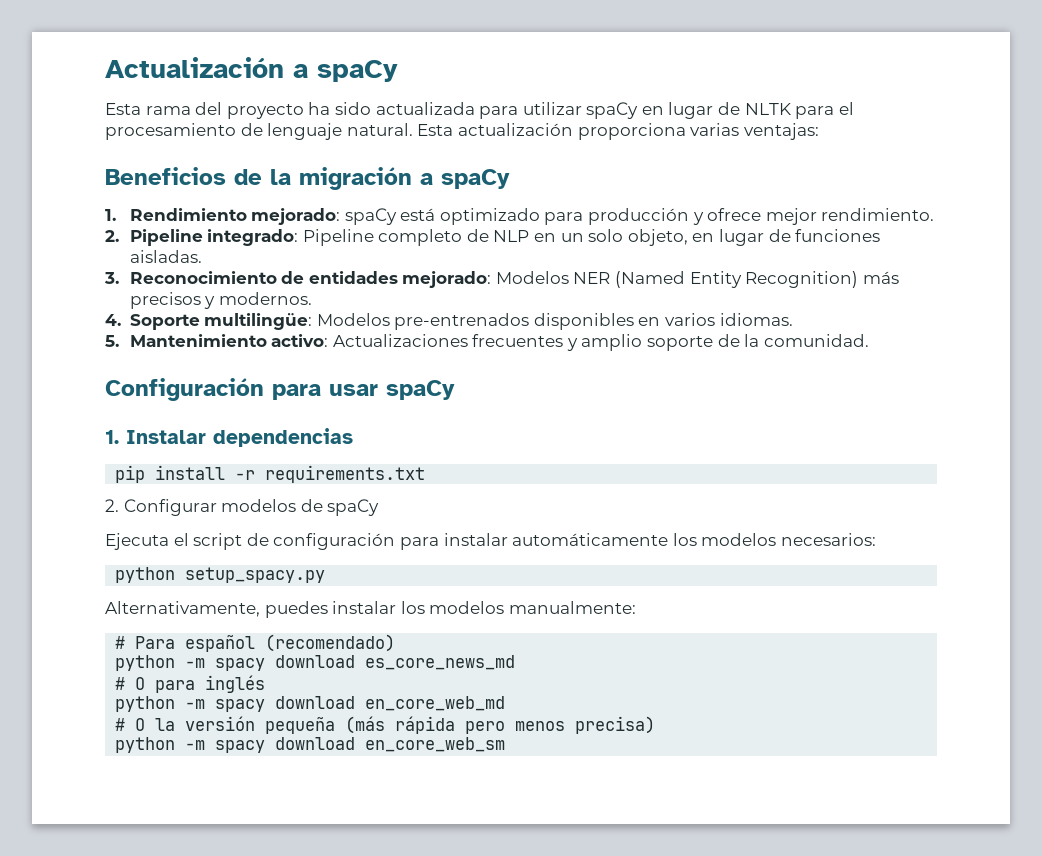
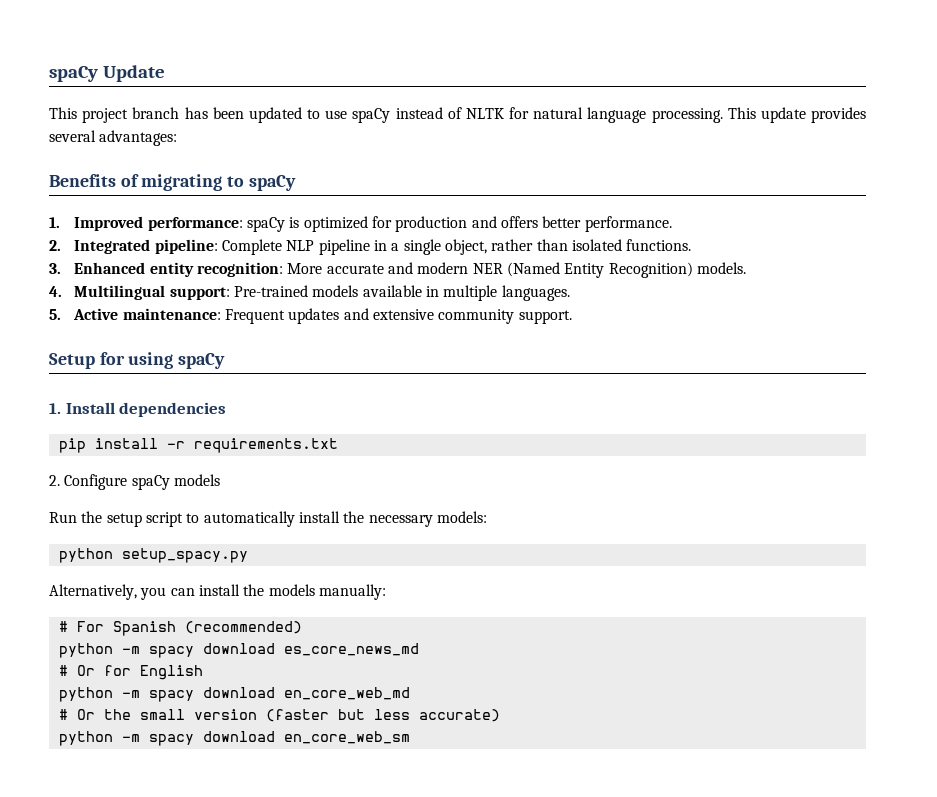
- Actualización a spaCy
- Esta rama del proyecto ha sido actualizada para utilizar spaCy en lugar de NLTK para el procesamiento de lenguaje natural. Esta actualización proporciona varias ventajas:
- Beneficios de la migración a spaCy
- 1. Rendimiento mejorado: spaCy está optimizado para producción y ofrece mejor rendimiento.
- 2. Pipeline integrado: Pipeline completo de NLP en un solo objeto, en lugar de funciones aisladas.
- 3. Reconocimiento de entidades mejorado: Modelos NER (Named Entity Recognition) más precisos y modernos.
- 4. Soporte multilingüe: Modelos pre-entrenados disponibles en varios idiomas.
- 5. Mantenimiento activo: Actualizaciones frecuentes y amplio soporte de la comunidad.
- Configuración para usar spaCy
- 1. Instalar dependencias
+ spaCy Update
+ This project branch has been updated to use spaCy instead of NLTK for natural language processing. This update provides several advantages:
+ Benefits of migrating to spaCy
+ 1. Improved performance: spaCy is optimized for production and offers better performance.
+ 2. Integrated pipeline: Complete NLP pipeline in a single object, rather than isolated functions.
+ 3. Enhanced entity recognition: More accurate and modern NER (Named Entity Recognition) models.
+ 4. Multilingual support: Pre-trained models available in multiple languages.
+ 5. Active maintenance: Frequent updates and extensive community support.
+ Setup for using spaCy
+ 1. Install dependencies
- 2. Configurar modelos de spaCy
- Ejecuta el script de configuración para instalar automáticamente los modelos necesarios:
+ 2. Configure spaCy models
+ Run the setup script to automatically install the necessary models:
  python setup_spacy.py
- Alternativamente, puedes instalar los modelos manualmente:
- # Para español (recomendado)
+ Alternatively, you can install the models manually:
+ # For Spanish (recommended)
- # O para inglés
+ # Or for English
- # O la versión pequeña (más rápida pero menos precisa)
+ # Or the small version (faster but less accurate)

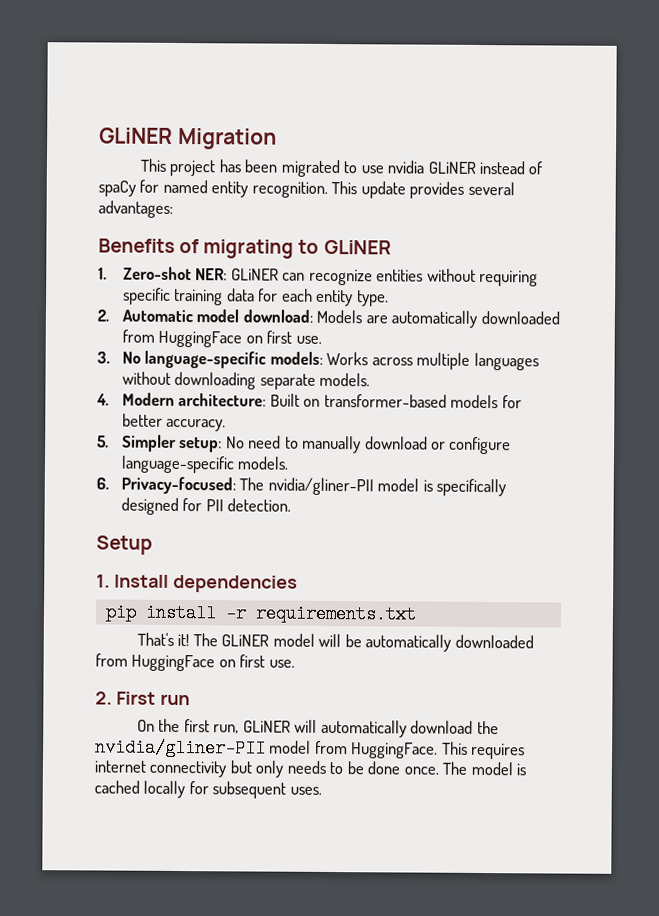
- spaCy Update
+ GLiNER Migration
- This project branch has been updated to use spaCy instead of NLTK for natural language processing.
+ This project has been migrated to use nvidia GLiNER instead of spaCy for named entity recognition.
- Benefits of migrating to spaCy
- 1. Improved performance: spaCy is optimized for production and offers better performance.
- 2. Integrated pipeline: Complete NLP pipeline in a single object, rather than isolated functions.
- 3. Enhanced entity recognition: More accurate and modern NER (Named Entity Recognition) models.
- 4. Multilingual support: Pre-trained models available in multiple languages.
- 5. Active maintenance: Frequent updates and extensive community support.
- Setup for using spaCy
+ Benefits of migrating to GLiNER
+ 1. Zero-shot NER: GLiNER can recognize entities without requiring specific training data for each entity type.
+ 2. Automatic model download: Models are automatically downloaded from HuggingFace on first use.
+ 3. No language-specific models: Works across multiple languages without downloading separate models.
+ 4. Modern architecture: Built on transformer-based models for better accuracy.
+ 5. Simpler setup: No need to manually download or configure language-specific models.
+ 6. Privacy-focused: The nvidia/gliner-PII model is specifically designed for PII detection.
+ Setup
- 2. Configure spaCy models
- Run the setup script to automatically install the necessary models:
- python setup_spacy.py
- Alternatively, you can install the models manually:
- # For Spanish (recommended)
- python -m spacy download es_core_news_md
- # Or for English
- python -m spacy download en_core_web_md
- # Or the small version (faster but less accurate)
- python -m spacy download en_core_web_sm
+ That's it! The GLiNER model will be automatically downloaded from HuggingFace on first use.
+ 2. First run
+ On the first run, GLiNER will automatically download the nvidia/gliner-PII model from HuggingFace. This requires internet connectivity but only needs to be done once. The model is cached locally for subsequent uses.

